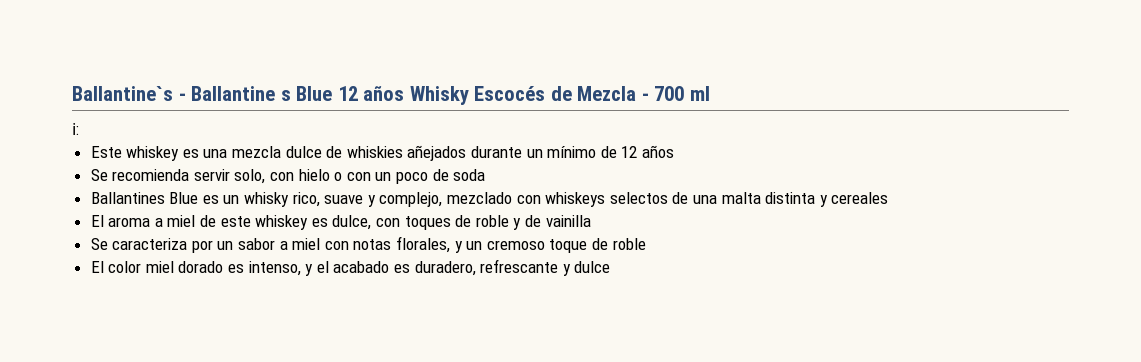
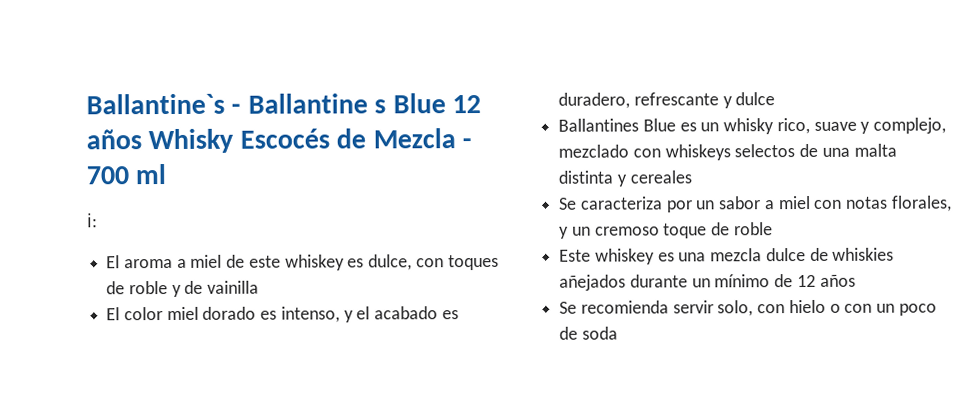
+ El aroma a miel de este whiskey es dulce, con toques de roble y de vainilla
+ El color miel dorado es intenso, y el acabado es duradero, refrescante y dulce
+ Ballantines Blue es un whisky rico, suave y complejo, mezclado con whiskeys selectos de una malta distinta y cereales
+ Se caracteriza por un sabor a miel con notas florales, y un cremoso toque de roble
- Ballantines Blue es un whisky rico, suave y complejo, mezclado con whiskeys selectos de una malta distinta y cereales
- El aroma a miel de este whiskey es dulce, con toques de roble y de vainilla
- Se caracteriza por un sabor a miel con notas florales, y un cremoso toque de roble
- El color miel dorado es intenso, y el acabado es duradero, refrescante y dulce

